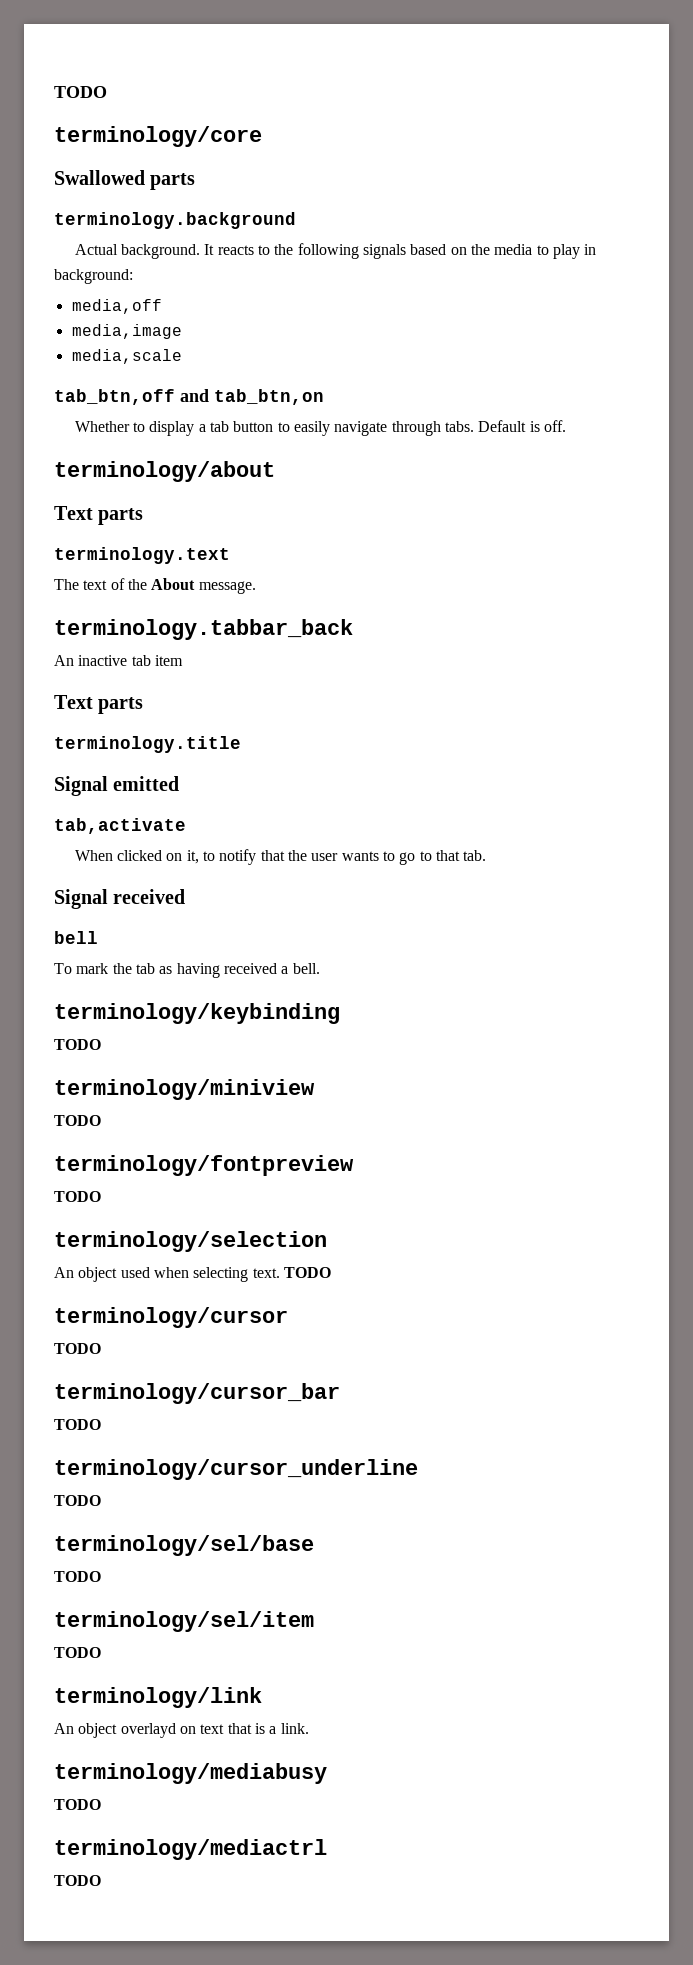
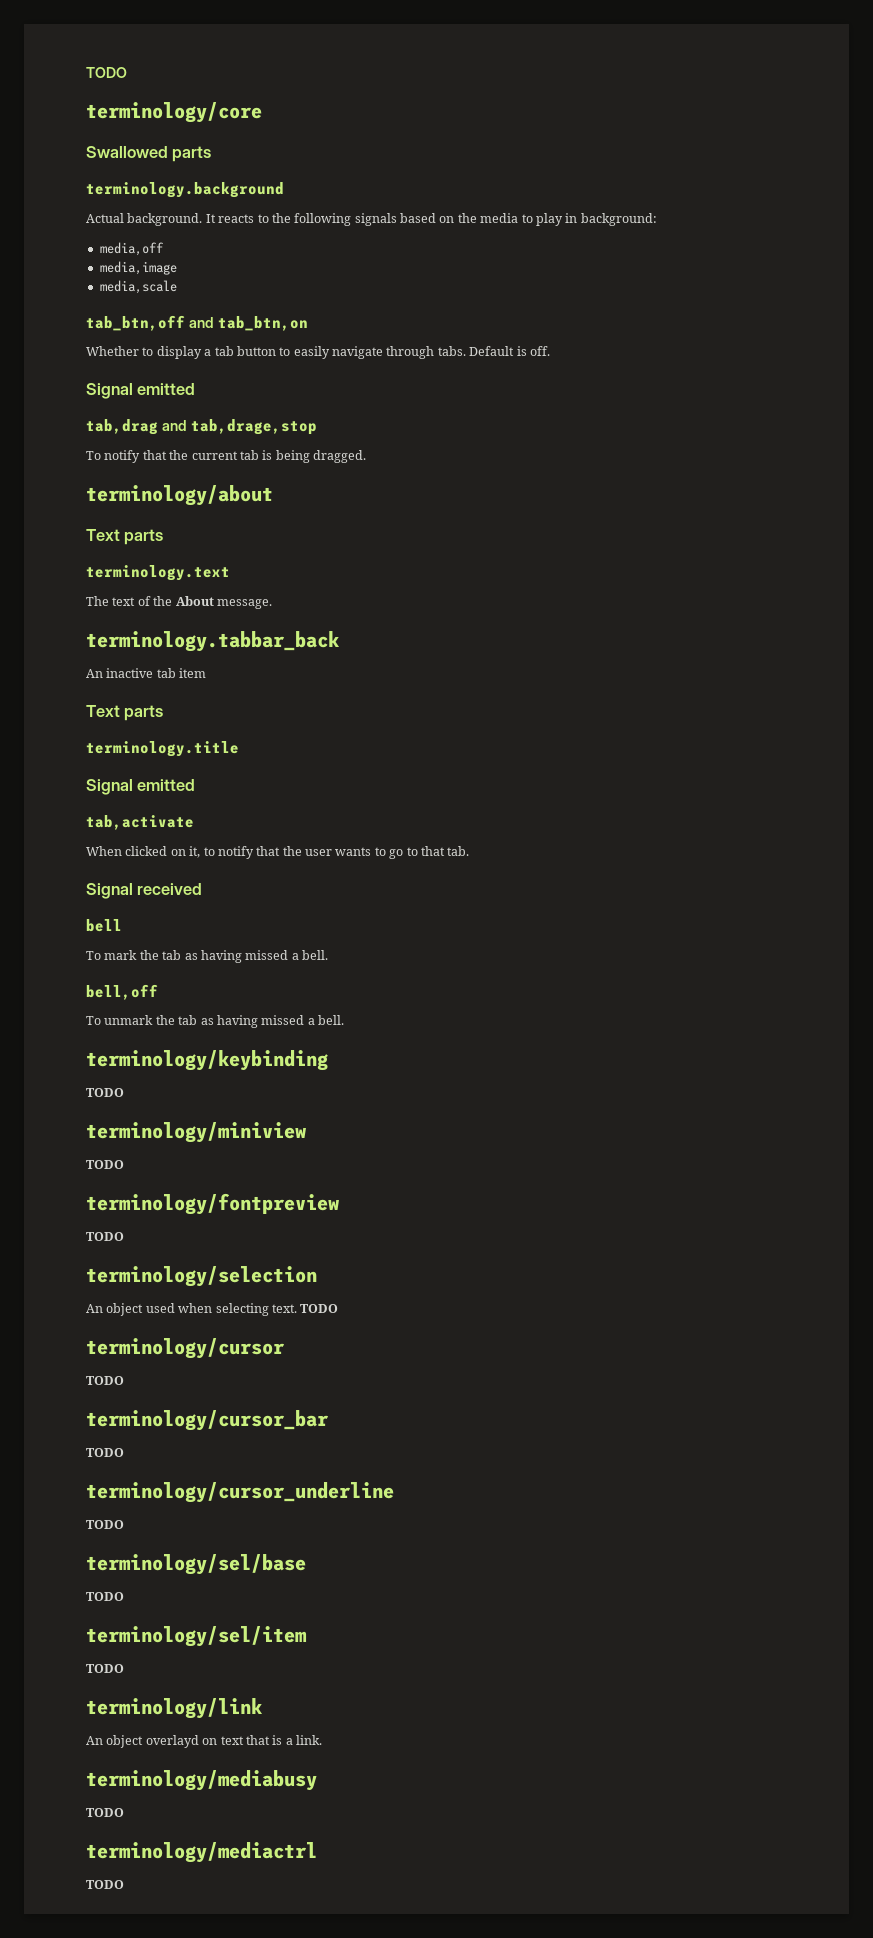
  Default is off.
+ Signal emitted
+ tab,drag and tab,drage,stop
+ To notify that the current tab is being dragged.
- To mark the tab as having received a bell.
+ To mark the tab as having missed a bell.
+ bell,off
+ To unmark the tab as having missed a bell.

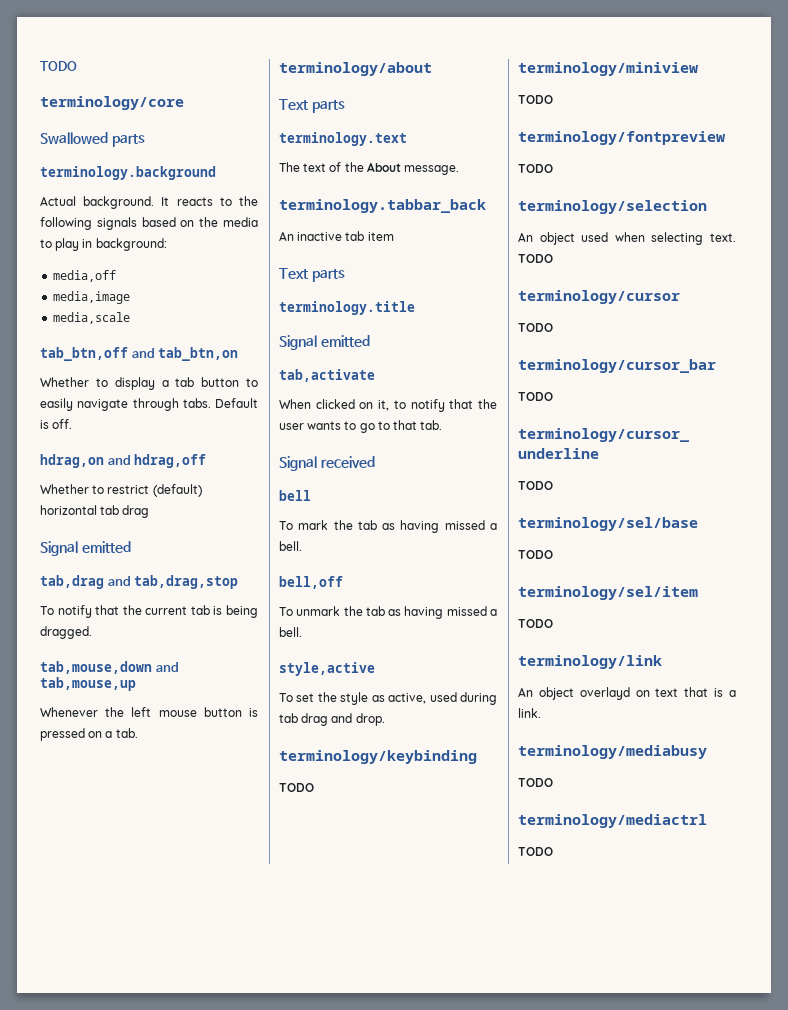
+ hdrag,on and hdrag,off
+ Whether to restrict (default) horizontal tab drag
- tab,drag and tab,drage,stop
+ tab,drag and tab,drag,stop
+ tab,mouse,down and tab,mouse,up
+ Whenever the left mouse button is pressed on a tab.
+ style,active
+ To set the style as active, used during tab drag and drop.

